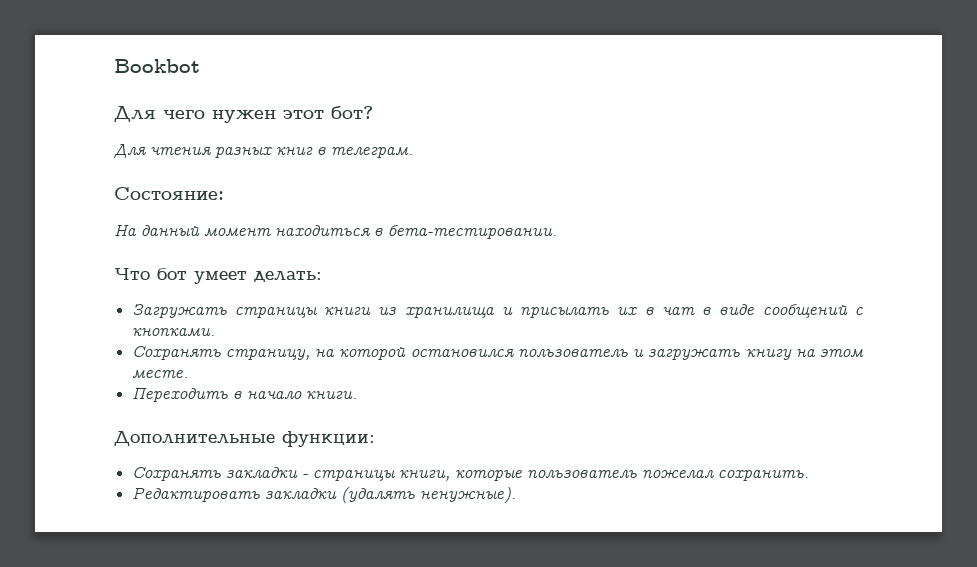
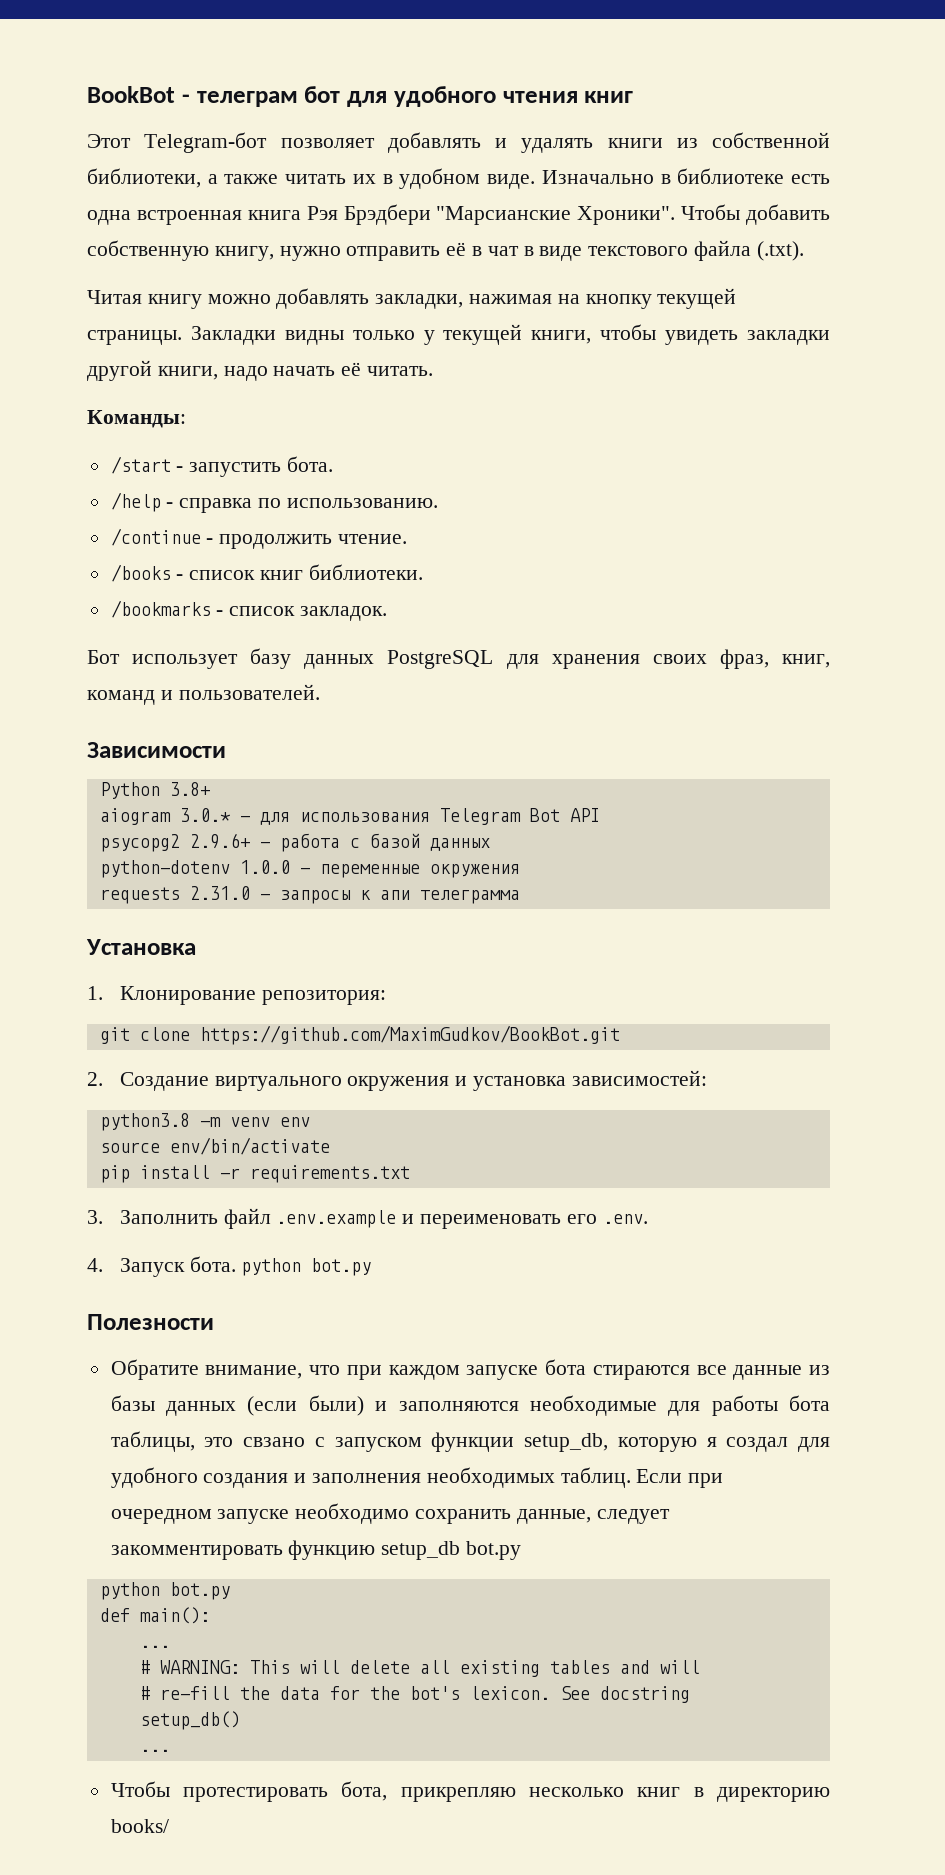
- Bookbot
- Для чего нужен этот бот?
- Для чтения разных книг в телеграм.
- Состояние:
- На данный момент находиться в бета-тестировании.
- Что бот умеет делать:
- Загружать страницы книги из хранилища и присылать их в чат в виде сообщений с кнопками.
- Сохранять страницу, на которой остановился пользователь и загружать книгу на этом месте.
- Переходить в начало книги.
- Дополнительные функции:
- Сохранять закладки - страницы книги, которые пользователь пожелал сохранить.
- Редактировать закладки (удалять ненужные).
+ BookBot - телеграм бот для удобного чтения книг
+ Этот Telegram-бот позволяет добавлять и удалять книги из собственной библиотеки, а также читать их в удобном виде. Изначально в библиотеке есть одна встроенная книга Рэя Брэдбери "Марсианские Хроники". Чтобы добавить собственную книгу, нужно отправить её в чат в виде текстового файла (.txt).
+ Читая книгу можно добавлять закладки, нажимая на кнопку текущей страницы. Закладки видны только у текущей книги, чтобы увидеть закладки другой книги, надо начать её читать.
+ Команды:
+ /start - запустить бота.
+ /help - справка по использованию.
+ /continue - продолжить чтение.
+ /books - список книг библиотеки.
+ /bookmarks - список закладок.
+ Бот использует базу данных PostgreSQL для хранения своих фраз, книг, команд и пользователей.
+ Зависимости
+ Python 3.8+
+ aiogram 3.0.* - для использования Telegram Bot API
+ psycopg2 2.9.6+ - работа с базой данных
+ python-dotenv 1.0.0 - переменные окружения
+ requests 2.31.0 - запросы к апи телеграмма
+ Установка
+ 1. Клонирование репозитория:
+ git clone https://github.com/MaximGudkov/BookBot.git
+ 2. Создание виртуального окружения и установка зависимостей:
+ python3.8 -m venv env
+ source env/bin/activate
+ pip install -r requirements.txt
+ 3. Заполнить файл .env.example и переименовать его .env.
+ 4. Запуск бота. python bot.py
+ Полезности
+ Обратите внимание, что при каждом запуске бота стираются все данные из базы данных (если были) и заполняются необходимые для работы бота таблицы, это свзано с запуском функции setup_db, которую я создал для удобного создания и заполнения необходимых таблиц. Если при очередном запуске необходимо сохранить данные, следует закомментировать функцию setup_db bot.py
+ python bot.py
+ def main():
+ ...
+ # WARNING: This will delete all existing tables and will
+ # re-fill the data for the bot's lexicon. See docstring
+ setup_db()
+ ...
+ Чтобы протестировать бота, прикрепляю несколько книг в директорию books/

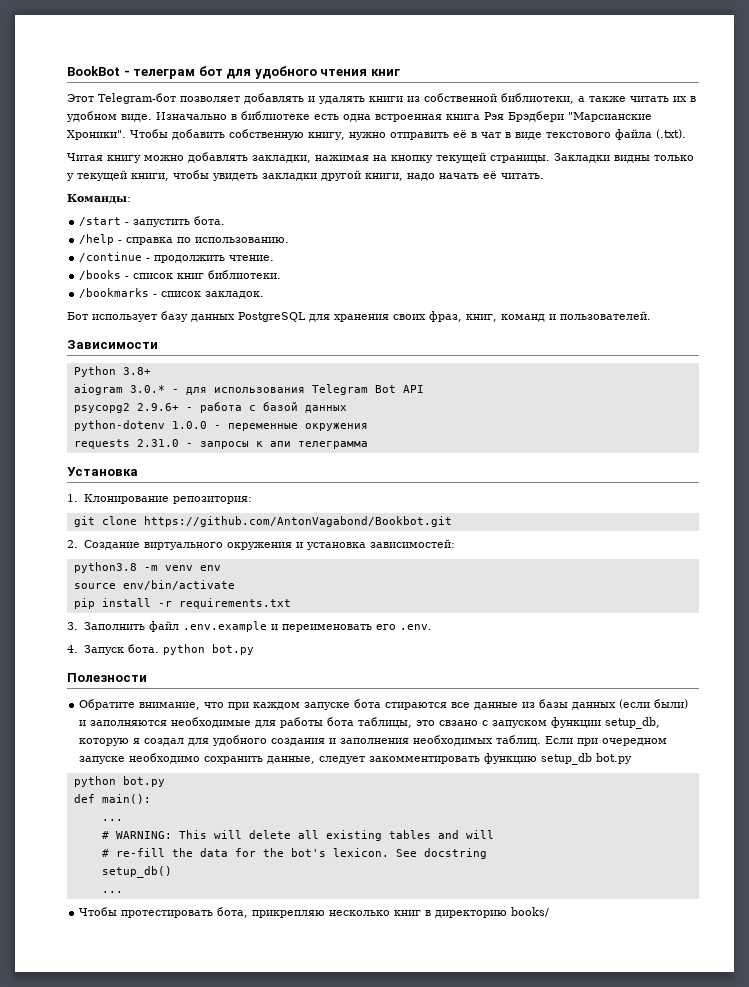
- git clone https://github.com/MaximGudkov/BookBot.git
+ git clone https://github.com/AntonVagabond/Bookbot.git

